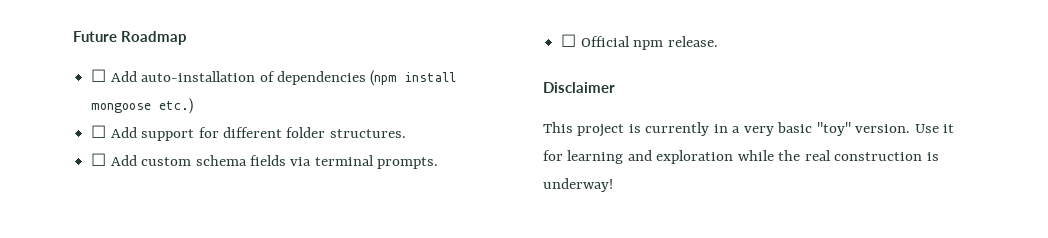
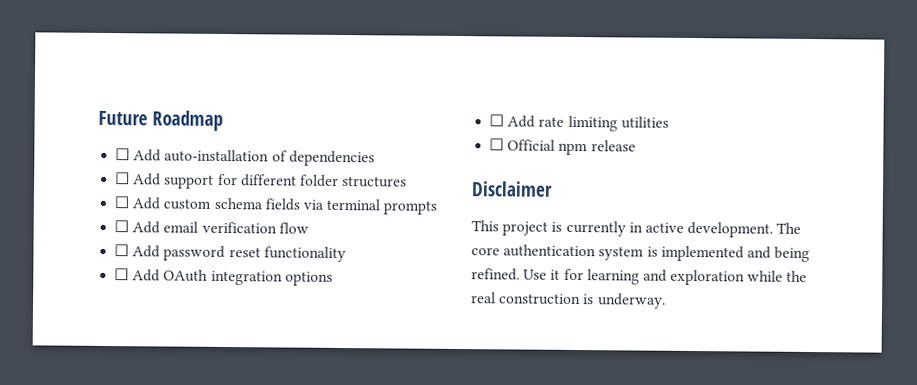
- ☐ Add auto-installation of dependencies (npm install mongoose etc.)
+ ☐ Add auto-installation of dependencies
- ☐ Add support for different folder structures.
+ ☐ Add support for different folder structures
- ☐ Add custom schema fields via terminal prompts.
+ ☐ Add custom schema fields via terminal prompts
+ ☐ Add email verification flow
+ ☐ Add password reset functionality
+ ☐ Add OAuth integration options
+ ☐ Add rate limiting utilities
- ☐ Official npm release.
+ ☐ Official npm release
- This project is currently in a very basic "toy" version.
+ This project is currently in active development. The core authentication system is implemented and being refined.
- Use it for learning and exploration while the real construction is underway!
+ Use it for learning and exploration while the real construction is underway.

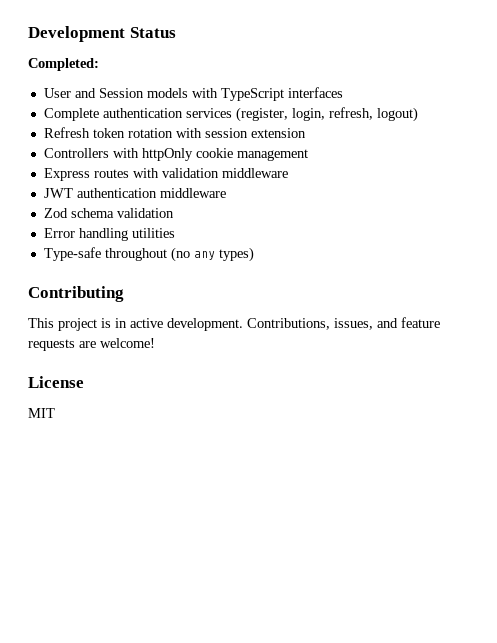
- Future Roadmap
- ☐ Add auto-installation of dependencies
- ☐ Add support for different folder structures
- ☐ Add custom schema fields via terminal prompts
- ☐ Add email verification flow
- ☐ Add password reset functionality
- ☐ Add OAuth integration options
- ☐ Add rate limiting utilities
- ☐ Official npm release
- Disclaimer
+ Development Status
+ Completed:
+ User and Session models with TypeScript interfaces
+ Complete authentication services (register, login, refresh, logout)
+ Refresh token rotation with session extension
+ Controllers with httpOnly cookie management
+ Express routes with validation middleware
+ JWT authentication middleware
+ Zod schema validation
+ Error handling utilities
+ Type-safe throughout (no any types)
+ Contributing
- This project is currently in active development.
+ This project is in active development.
- The core authentication system is implemented and being refined. Use it for learning and exploration while the real construction is underway.
+ Contributions, issues, and feature requests are welcome!
+ License
+ MIT

